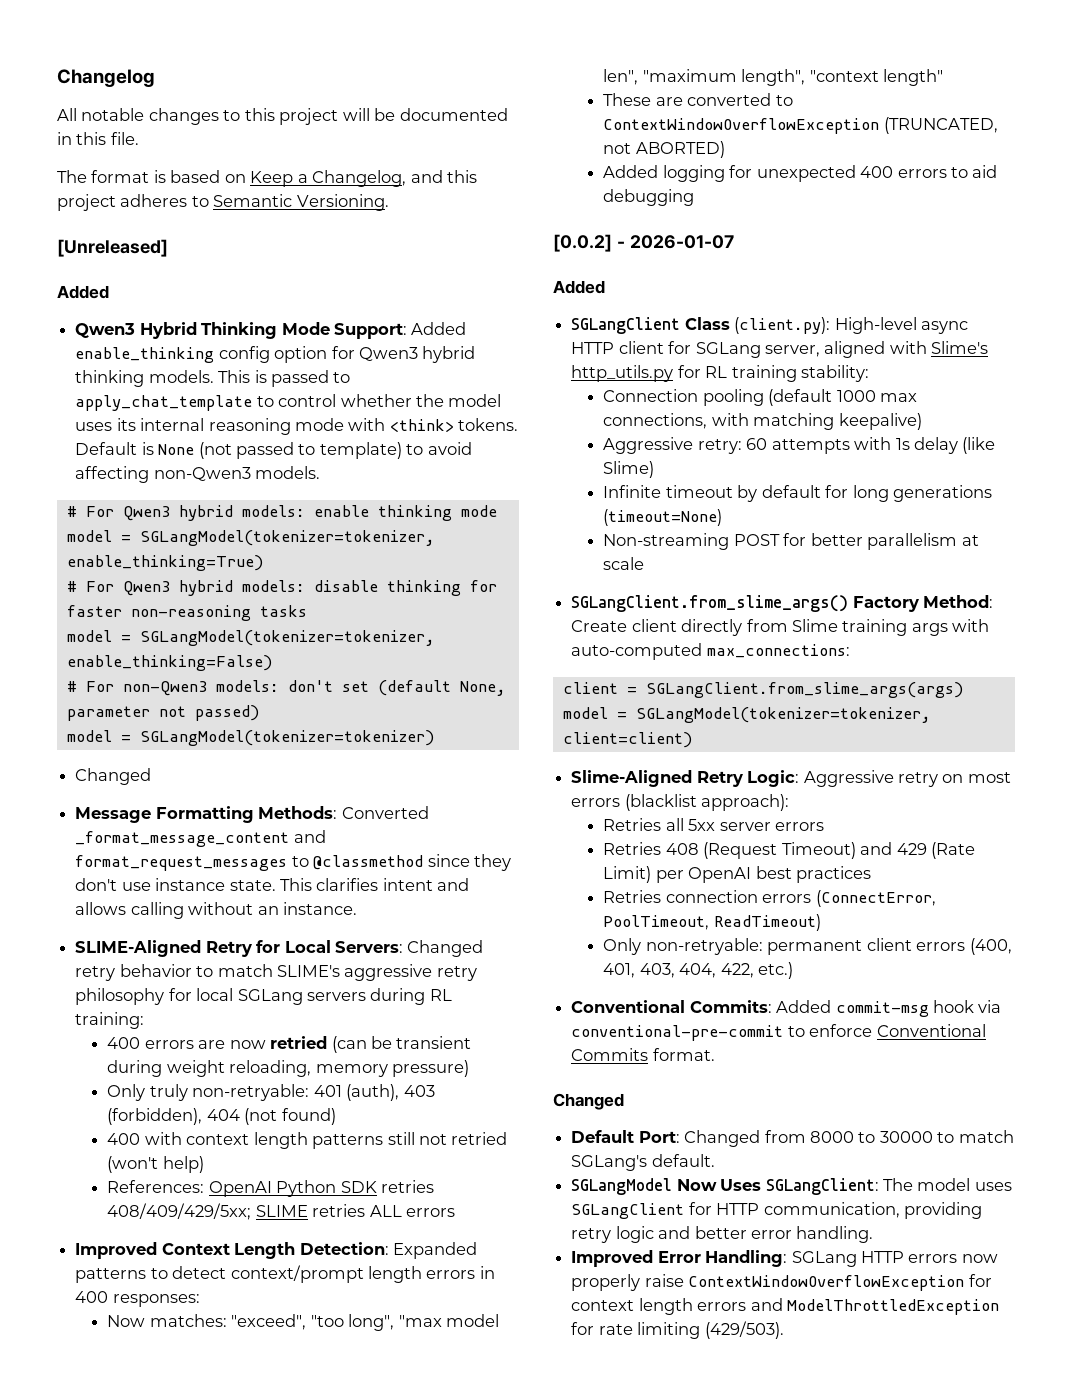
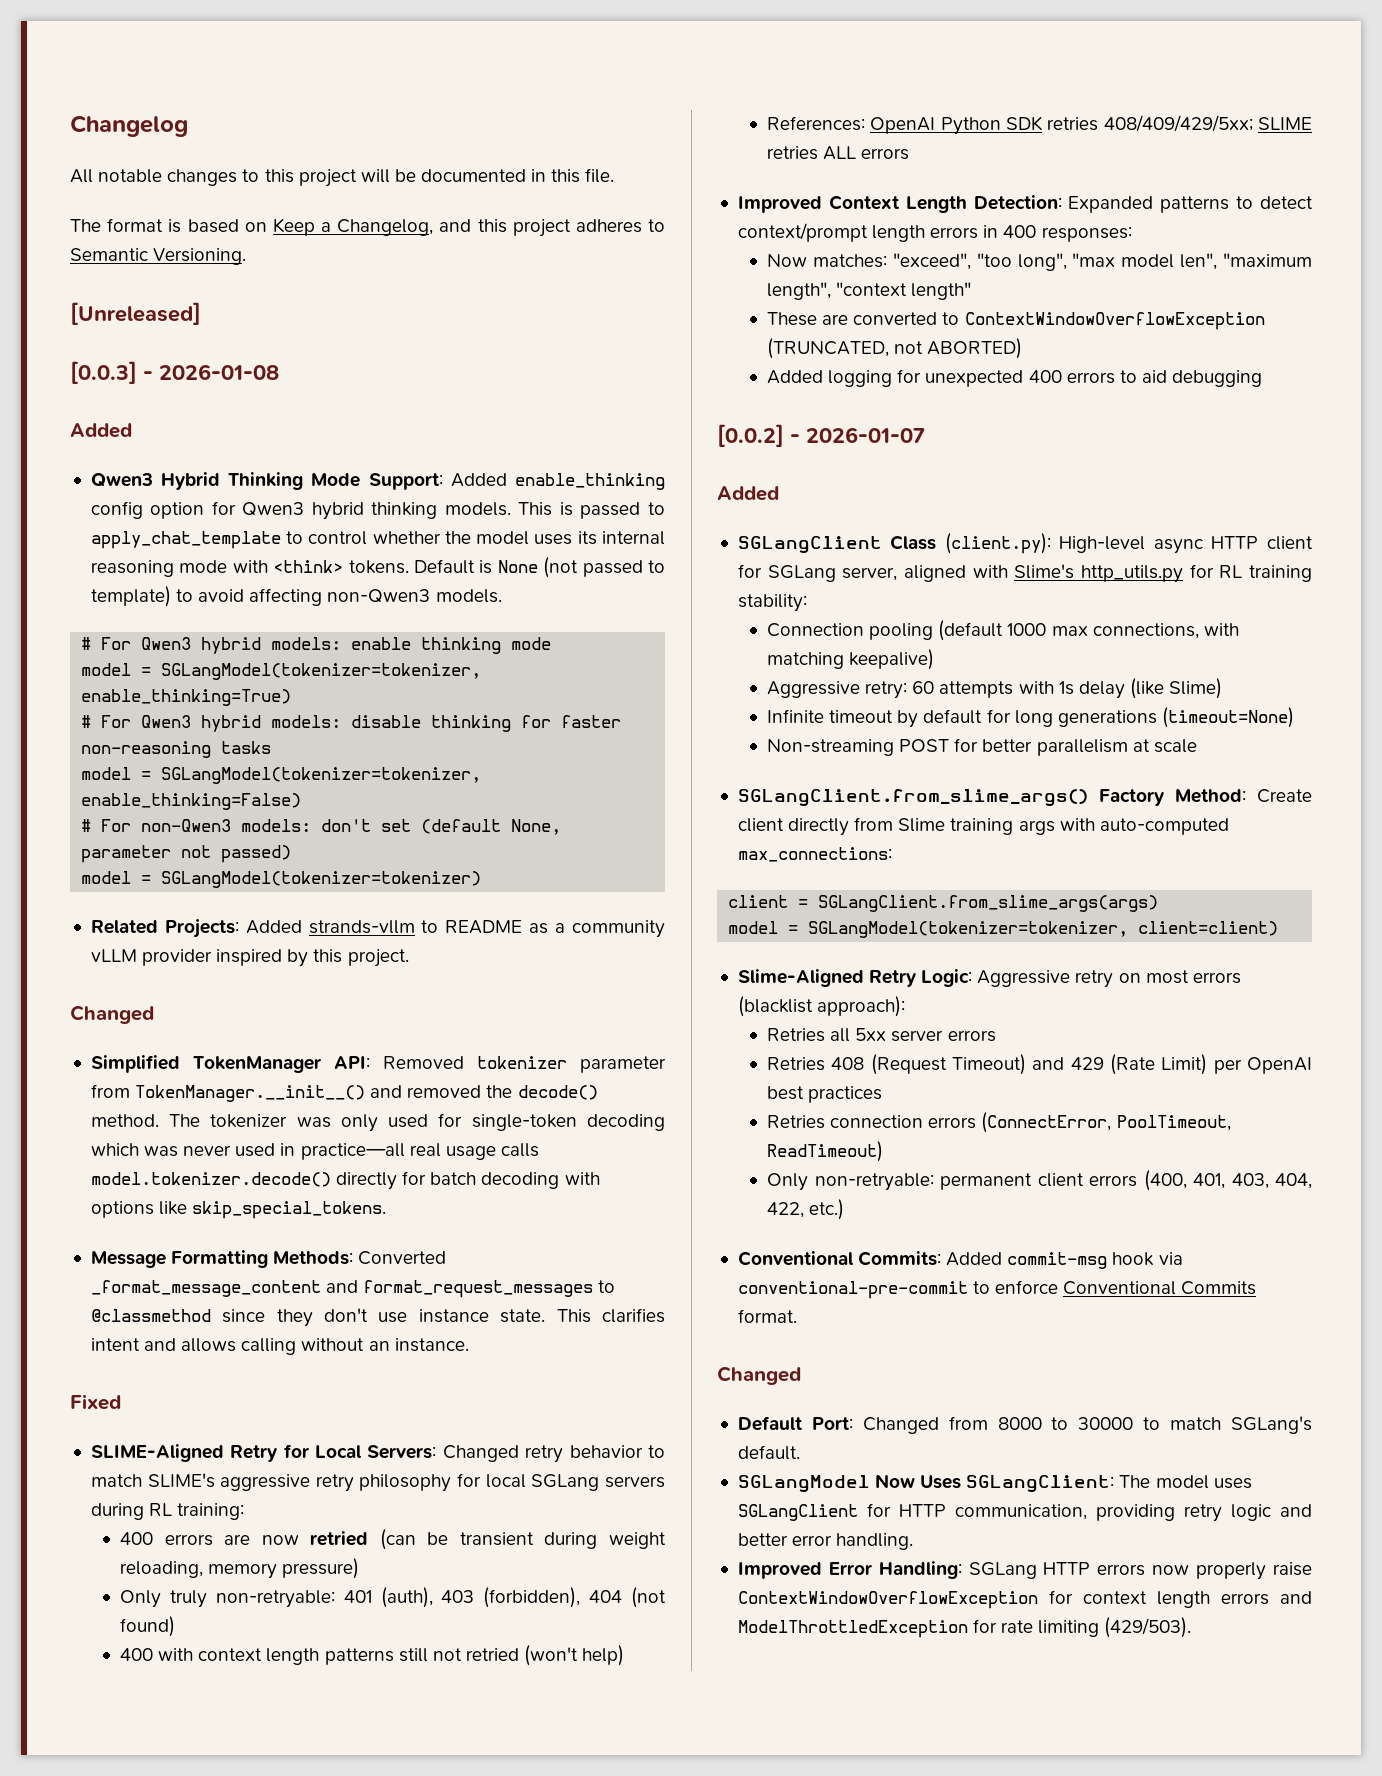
+ [0.0.3] - 2026-01-08
  model = SGLangModel(tokenizer=tokenizer)
+ Related Projects: Added strands-vllm to README as a community vLLM provider inspired by this project.
  Changed
+ Simplified TokenManager API: Removed tokenizer parameter from TokenManager.__init__() and removed the decode() method. The tokenizer was only used for single-token decoding which was never used in practice—all real usage calls model.tokenizer.decode() directly for batch decoding with options like skip_special_tokens.
+ Fixed

